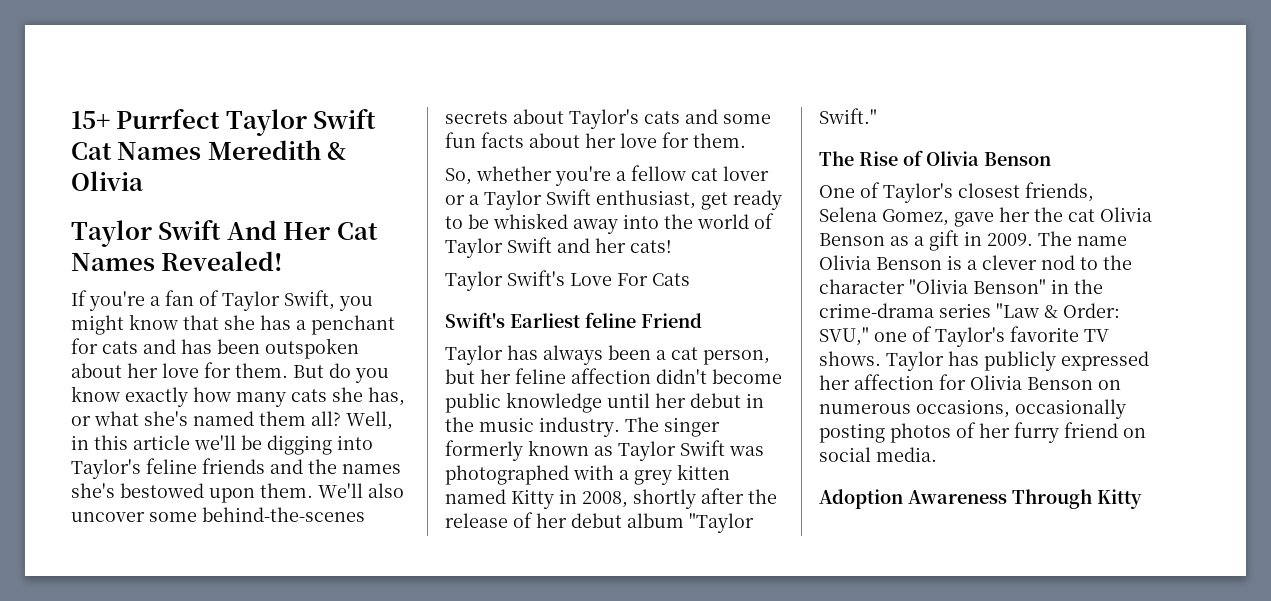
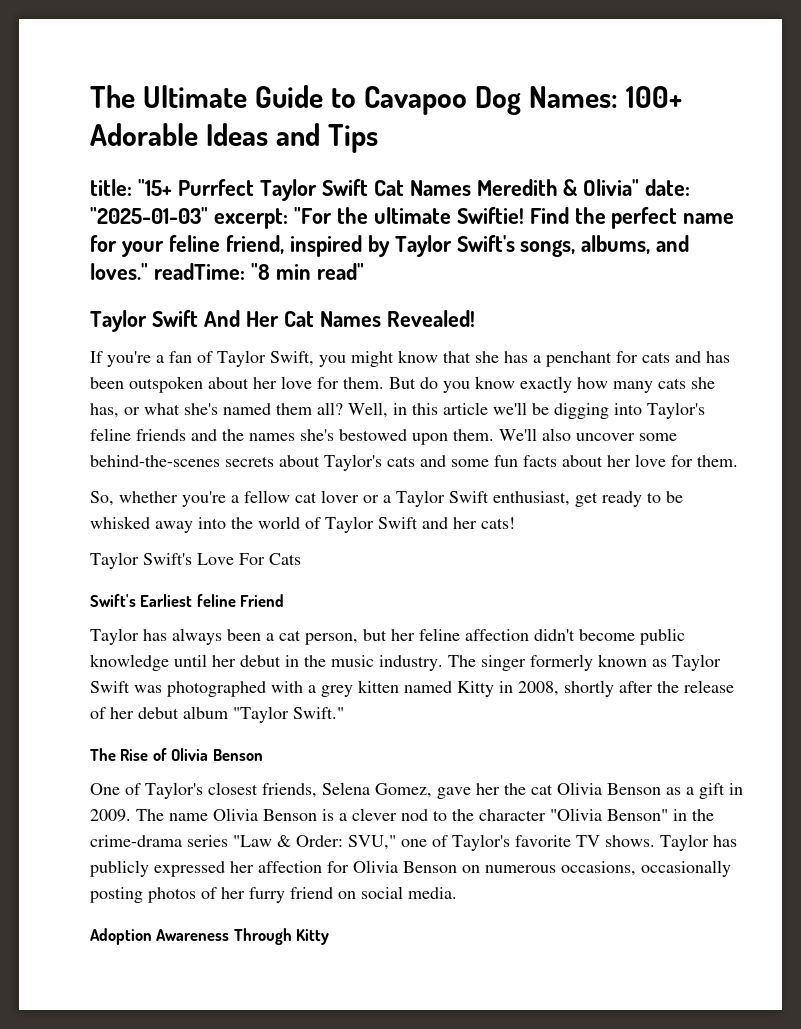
- 15+ Purrfect Taylor Swift Cat Names Meredith & Olivia
+ The Ultimate Guide to Cavapoo Dog Names: 100+ Adorable Ideas and Tips
+ title: "15+ Purrfect Taylor Swift Cat Names Meredith & Olivia" date: "2025-01-03" excerpt: "For the ultimate Swiftie! Find the perfect name for your feline friend, inspired by Taylor Swift's songs, albums, and loves." readTime: "8 min read"

